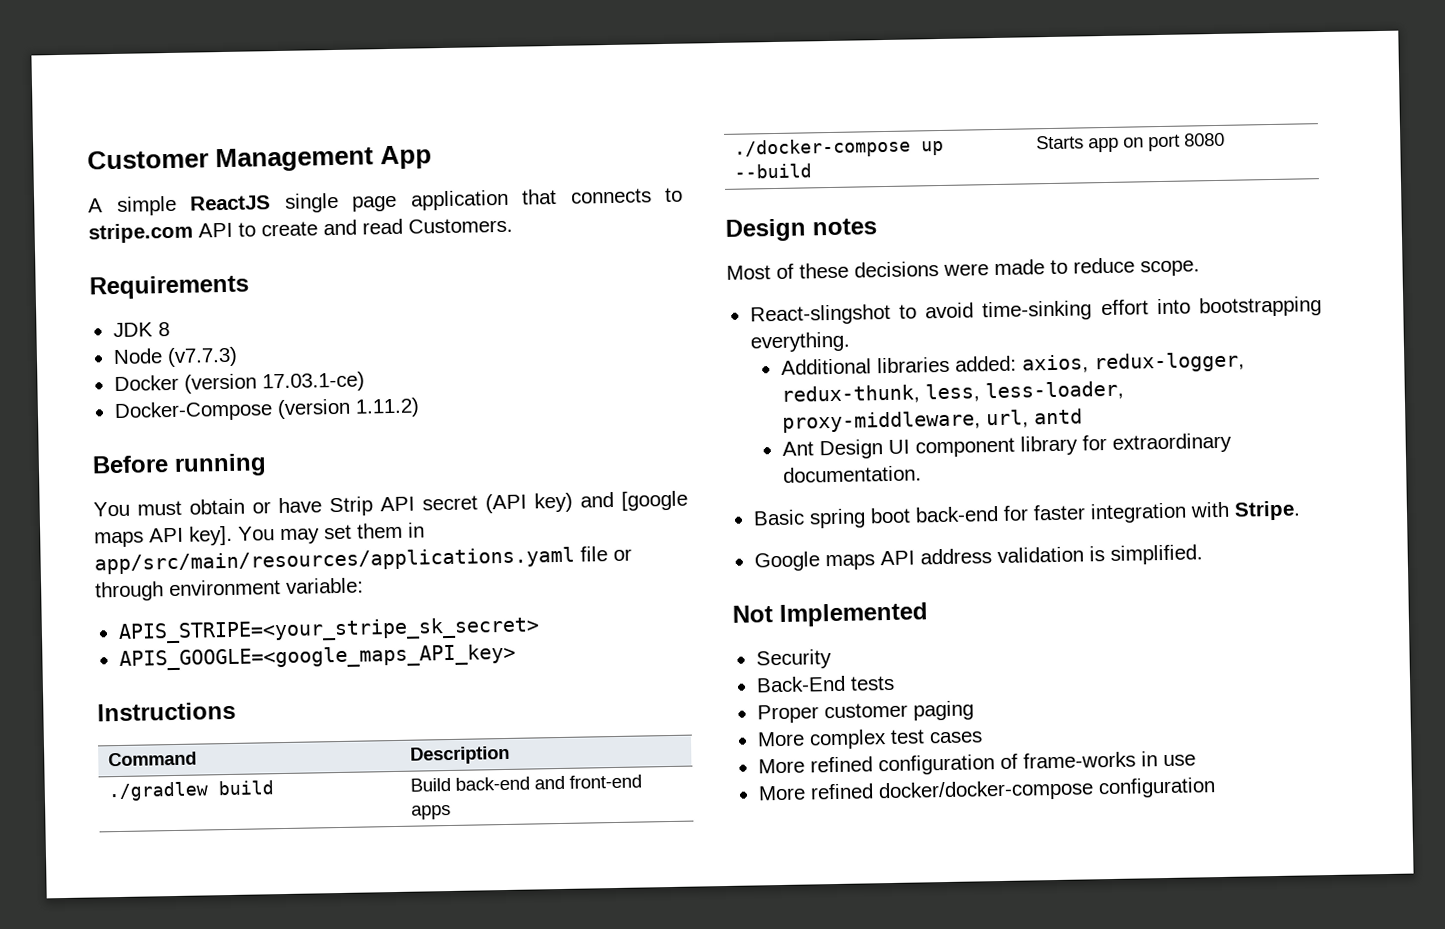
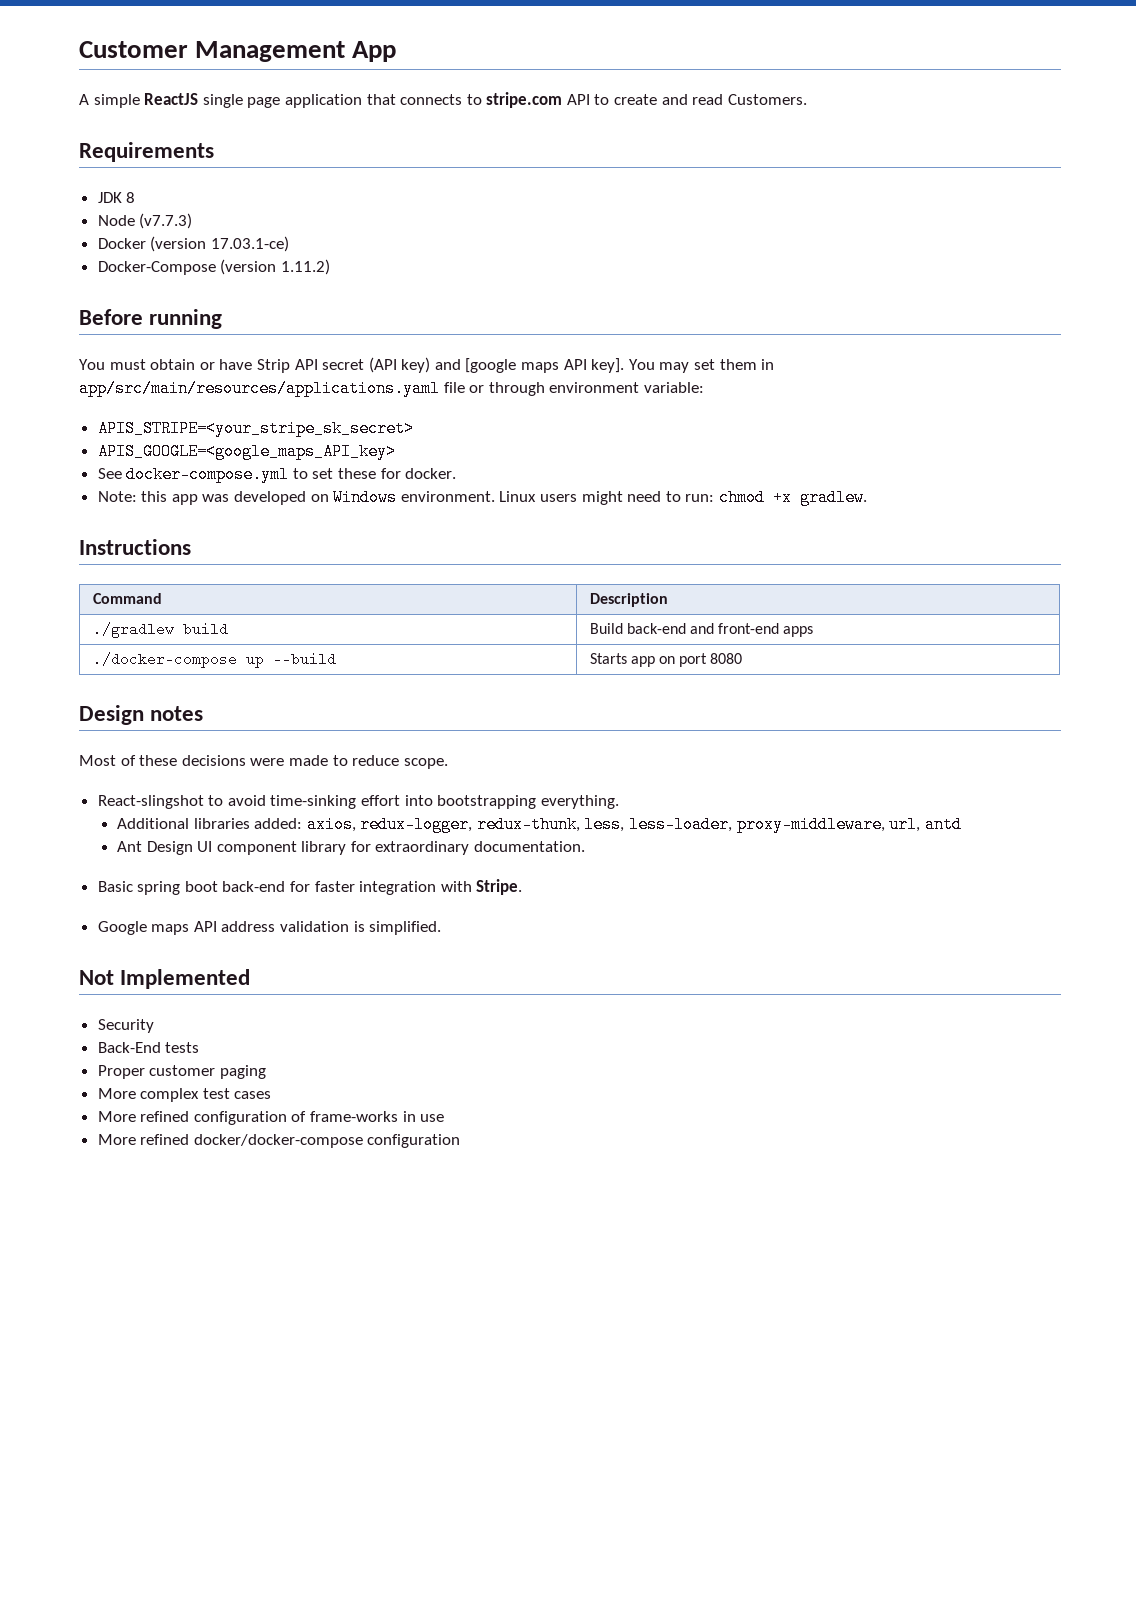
+ See docker-compose.yml to set these for docker.
+ Note: this app was developed on Windows environment. Linux users might need to run: chmod +x gradlew.

